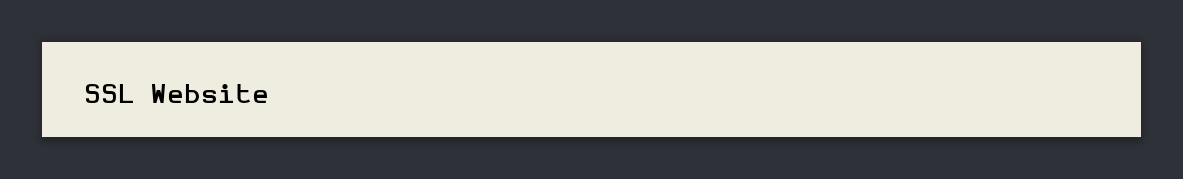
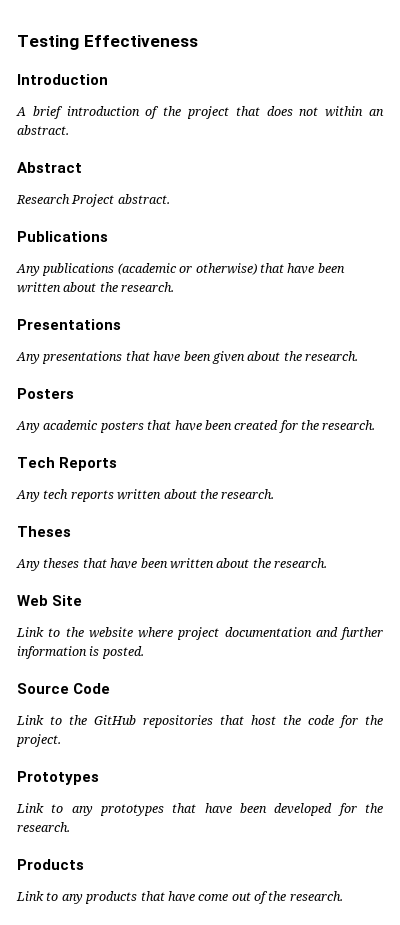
- SSL Website
+ Testing Effectiveness
+ Introduction
+ A brief introduction of the project that does not within an abstract.
+ Abstract
+ Research Project abstract.
+ Publications
+ Any publications (academic or otherwise) that have been written about the research.
+ Presentations
+ Any presentations that have been given about the research.
+ Posters
+ Any academic posters that have been created for the research.
+ Tech Reports
+ Any tech reports written about the research.
+ Theses
+ Any theses that have been written about the research.
+ Web Site
+ Link to the website where project documentation and further information is posted.
+ Source Code
+ Link to the GitHub repositories that host the code for the project.
+ Prototypes
+ Link to any prototypes that have been developed for the research.
+ Products
+ Link to any products that have come out of the research.

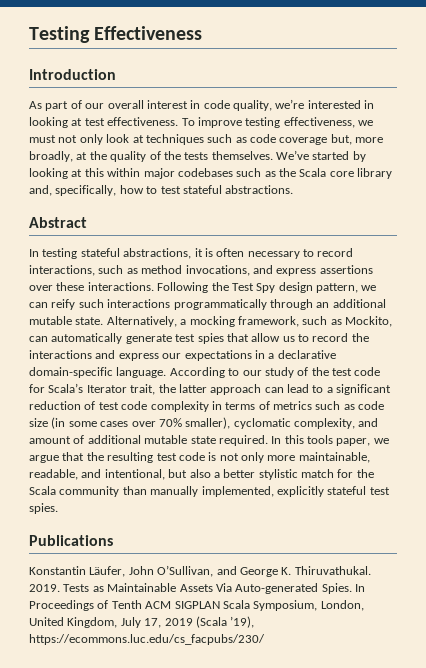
- A brief introduction of the project that does not within an abstract.
+ As part of our overall interest in code quality, we’re interested in looking at test effectiveness. To improve testing effectiveness, we must not only look at techniques such as code coverage but, more broadly, at the quality of the tests themselves. We’ve started by looking at this within major codebases such as the Scala core library and, specifically, how to test stateful abstractions.
  Abstract
- Research Project abstract.
+ In testing stateful abstractions, it is often necessary to record interactions, such as method invocations, and express assertions over these interactions. Following the Test Spy design pattern, we can reify such interactions programmatically through an additional mutable state. Alternatively, a mocking framework, such as Mockito, can automatically generate test spies that allow us to record the interactions and express our expectations in a declarative domain-specific language. According to our study of the test code for Scala’s Iterator trait, the latter approach can lead to a significant reduction of test code complexity in terms of metrics such as code size (in some cases over 70% smaller), cyclomatic complexity, and amount of additional mutable state required. In this tools paper, we argue that the resulting test code is not only more maintainable, readable, and intentional, but also a better stylistic match for the Scala community than manually implemented, explicitly stateful test spies.
  Publications
- Any publications (academic or otherwise) that have been written about the research.
- Presentations
- Any presentations that have been given about the research.
- Posters
- Any academic posters that have been created for the research.
- Tech Reports
- Any tech reports written about the research.
- Theses
- Any theses that have been written about the research.
- Web Site
- Link to the website where project documentation and further information is posted.
- Source Code
- Link to the GitHub repositories that host the code for the project.
- Prototypes
- Link to any prototypes that have been developed for the research.
- Products
- Link to any products that have come out of the research.
+ Konstantin Läufer, John O’Sullivan, and George K. Thiruvathukal. 2019. Tests as Maintainable Assets Via Auto-generated Spies. In Proceedings of Tenth ACM SIGPLAN Scala Symposium, London, United Kingdom, July 17, 2019 (Scala ’19), https://ecommons.luc.edu/cs_facpubs/230/

